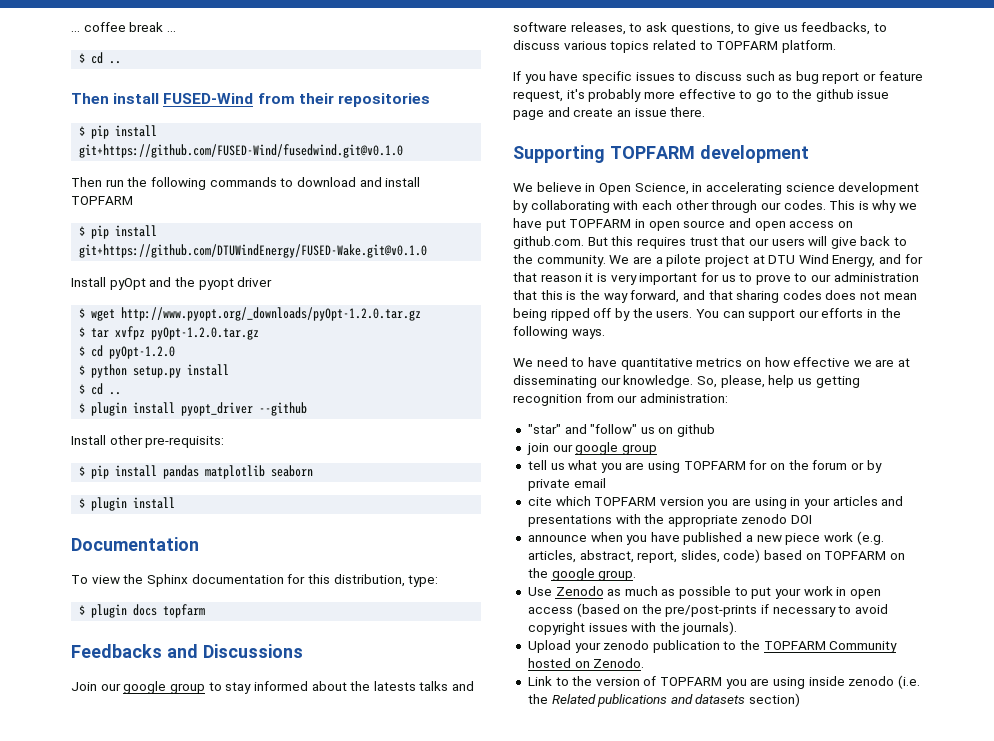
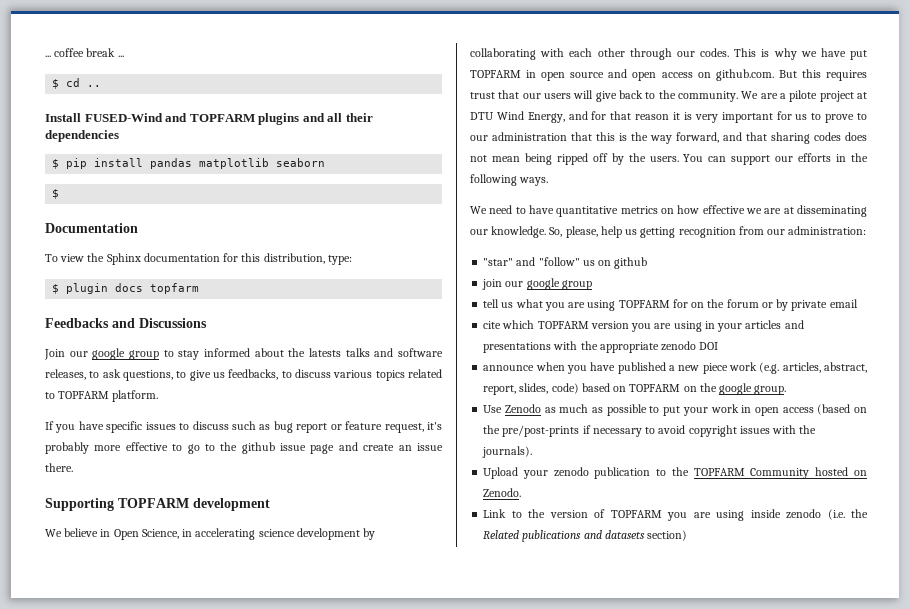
- Then install FUSED-Wind from their repositories
- $ pip install git+https://github.com/FUSED-Wind/fusedwind.git@v0.1.0
- Then run the following commands to download and install TOPFARM
- $ pip install git+https://github.com/DTUWindEnergy/FUSED-Wake.git@v0.1.0
- Install pyOpt and the pyopt driver
- $ wget http://www.pyopt.org/_downloads/pyOpt-1.2.0.tar.gz
- $ tar xvfpz pyOpt-1.2.0.tar.gz
- $ cd pyOpt-1.2.0
- $ python setup.py install
- $ cd ..
- $ plugin install pyopt_driver --github
- Install other pre-requisits:
+ Install FUSED-Wind and TOPFARM plugins and all their dependencies
  $ pip install pandas matplotlib seaborn
- $ plugin install
+ $

